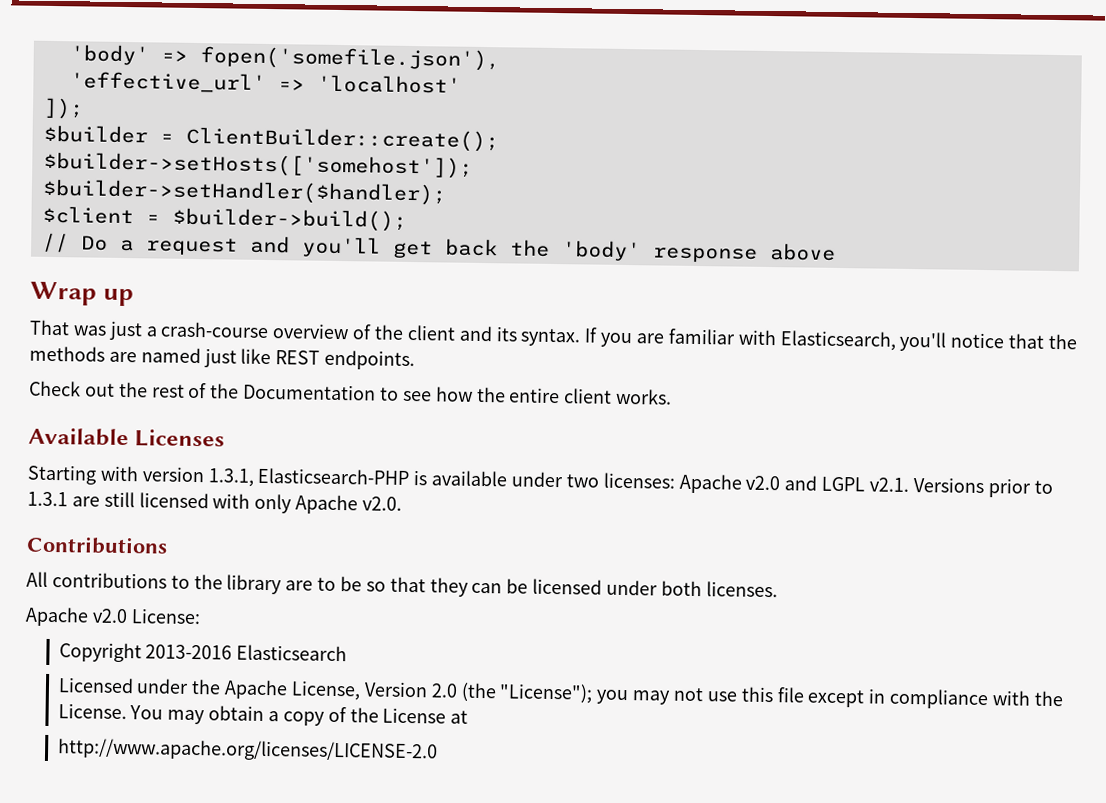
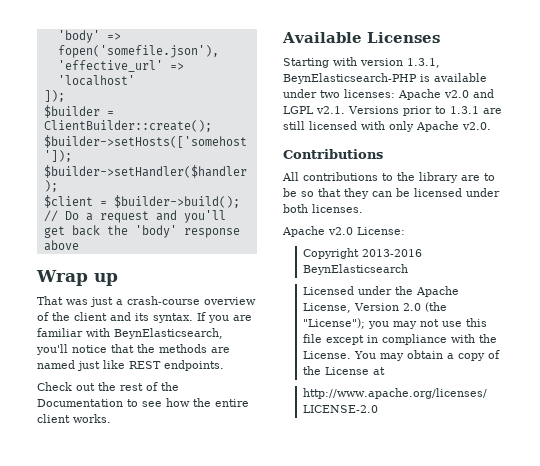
- If you are familiar with Elasticsearch, you'll notice that the methods are named just like REST endpoints.
+ If you are familiar with BeynElasticsearch, you'll notice that the methods are named just like REST endpoints.
- Starting with version 1.3.1, Elasticsearch-PHP is available under two licenses: Apache v2.0 and LGPL v2.1. Versions prior to 1.3.1 are still licensed with only Apache v2.0.
+ Starting with version 1.3.1, BeynElasticsearch-PHP is available under two licenses: Apache v2.0 and LGPL v2.1. Versions prior to 1.3.1 are still licensed with only Apache v2.0.
- Copyright 2013-2016 Elasticsearch
+ Copyright 2013-2016 BeynElasticsearch

